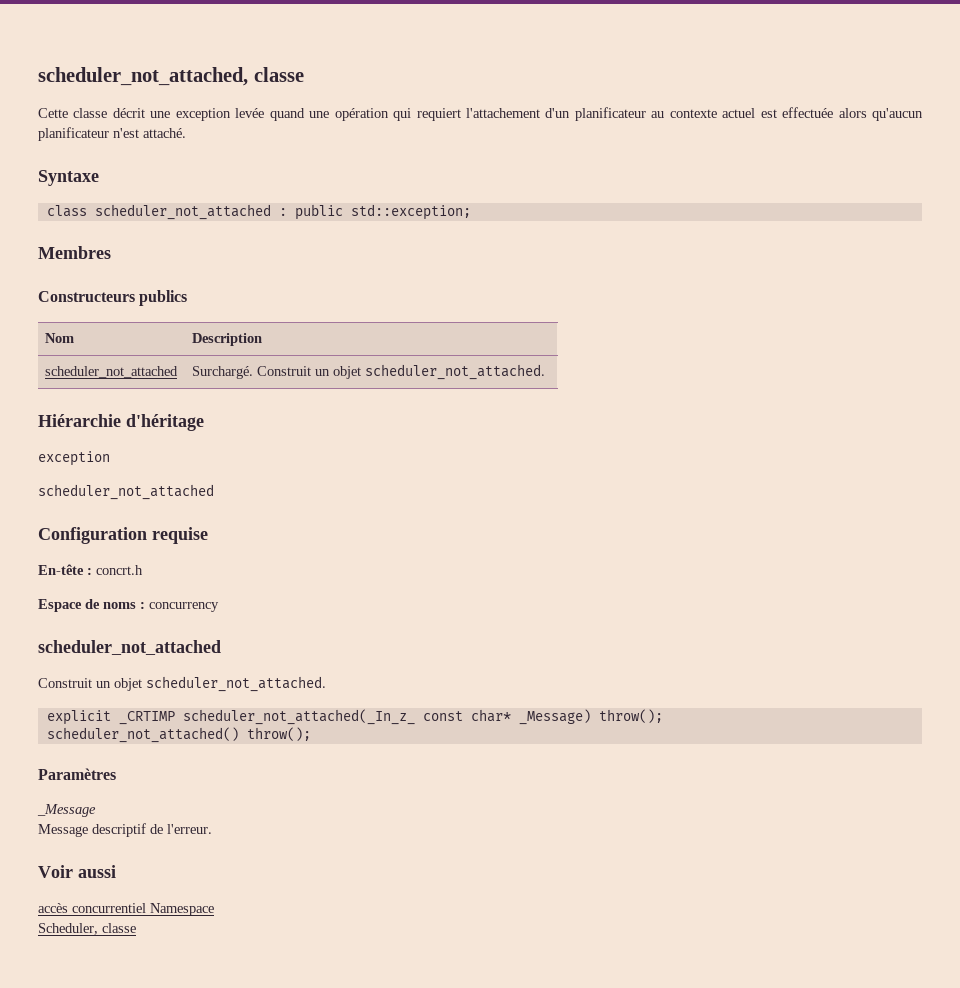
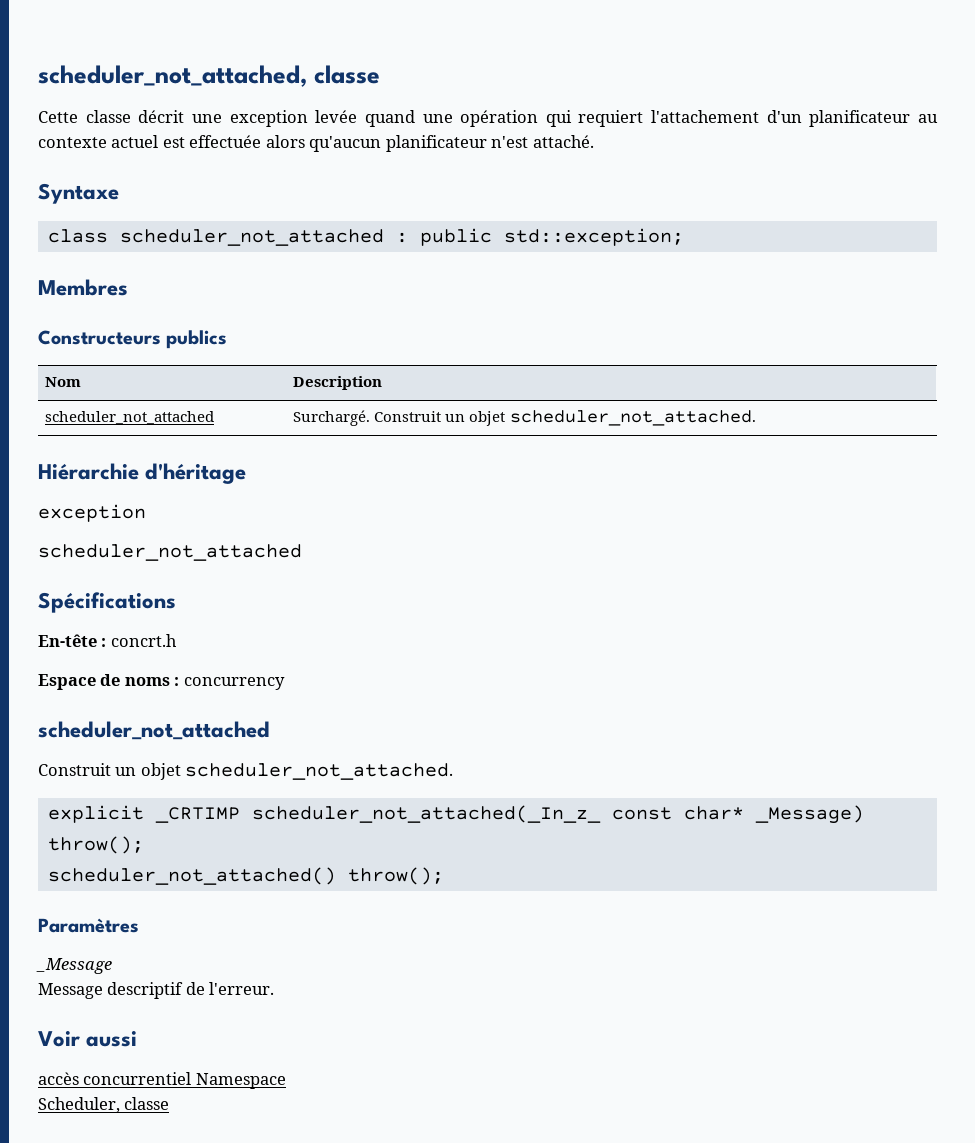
- Configuration requise
+ Spécifications

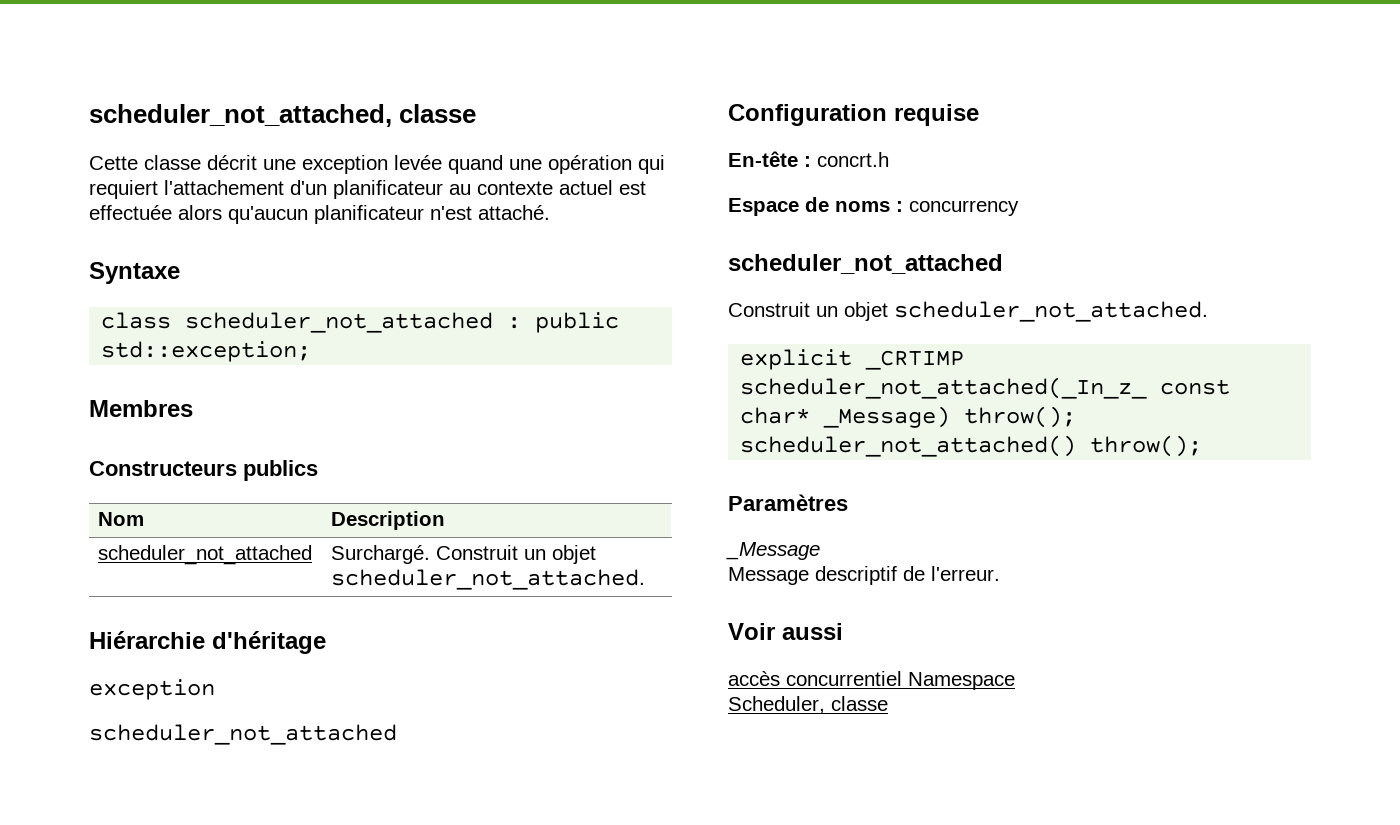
- Spécifications
+ Configuration requise

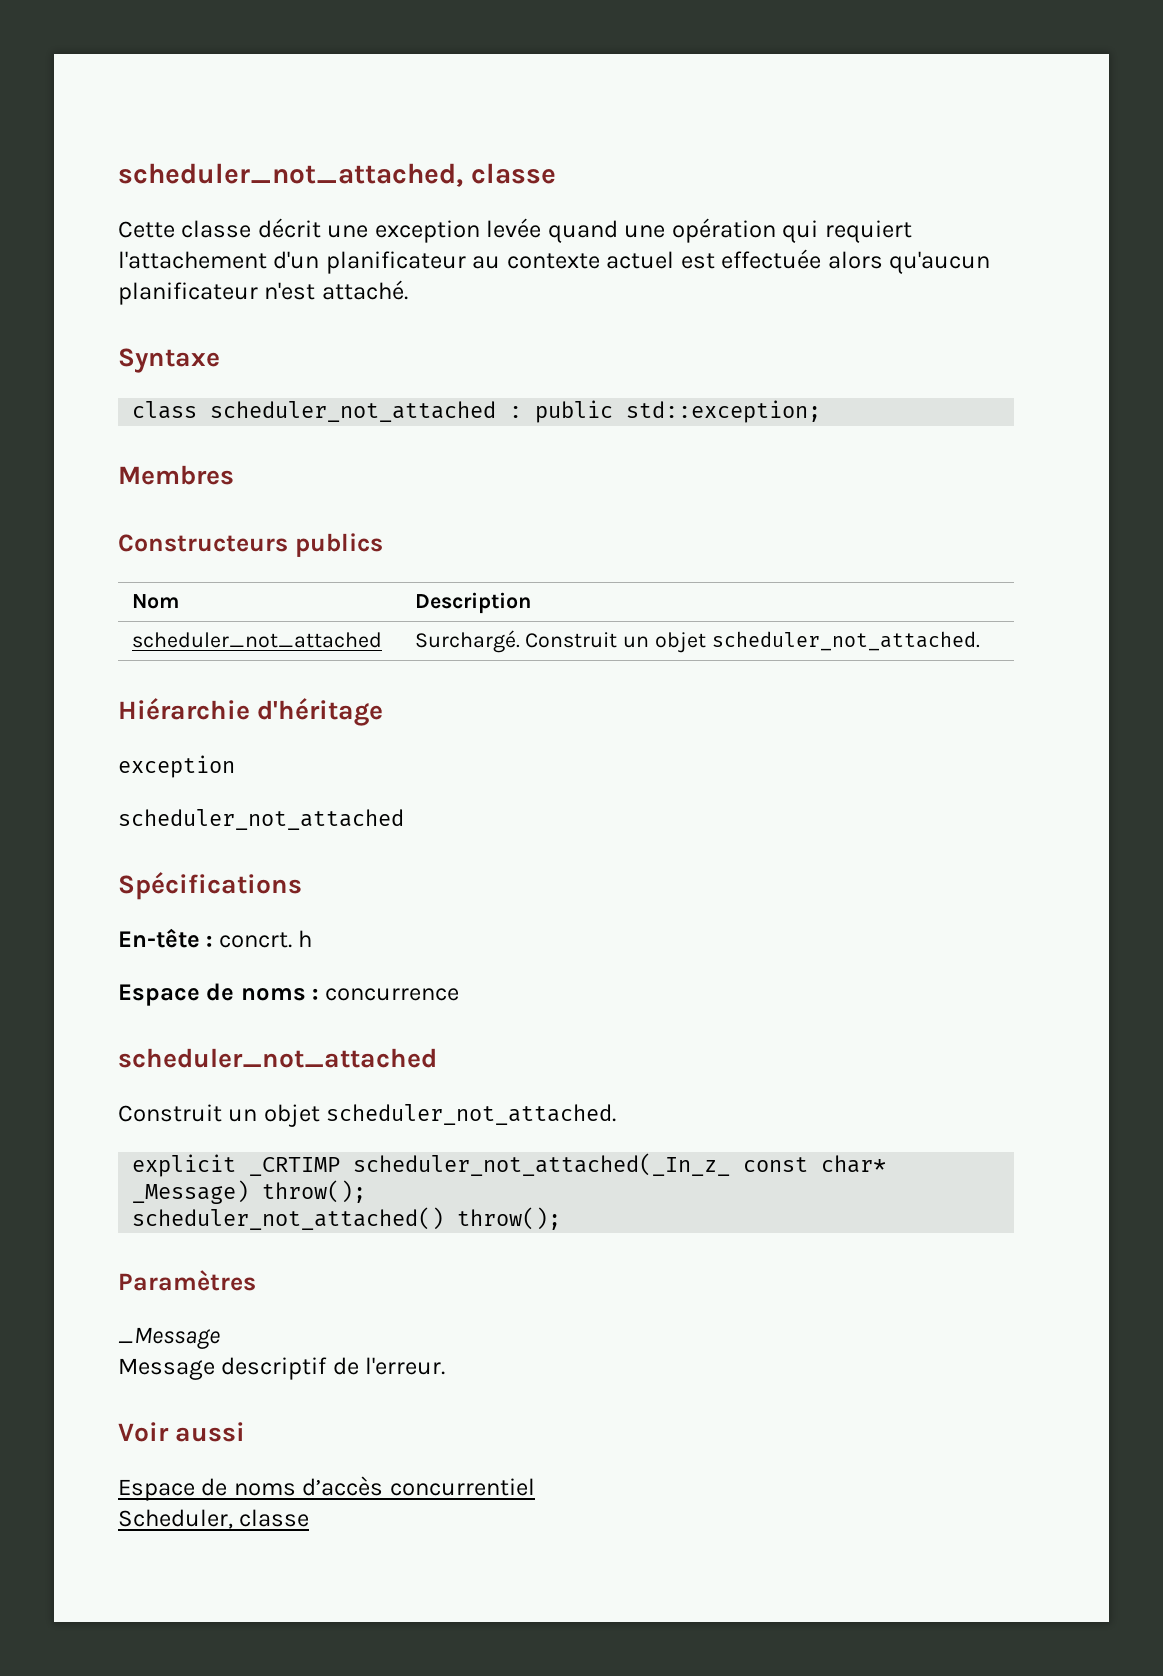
- Configuration requise
+ Spécifications
- En-tête : concrt.h
+ En-tête : concrt. h
- Espace de noms : concurrency
+ Espace de noms : concurrence
- accès concurrentiel Namespace
+ Espace de noms d’accès concurrentiel

